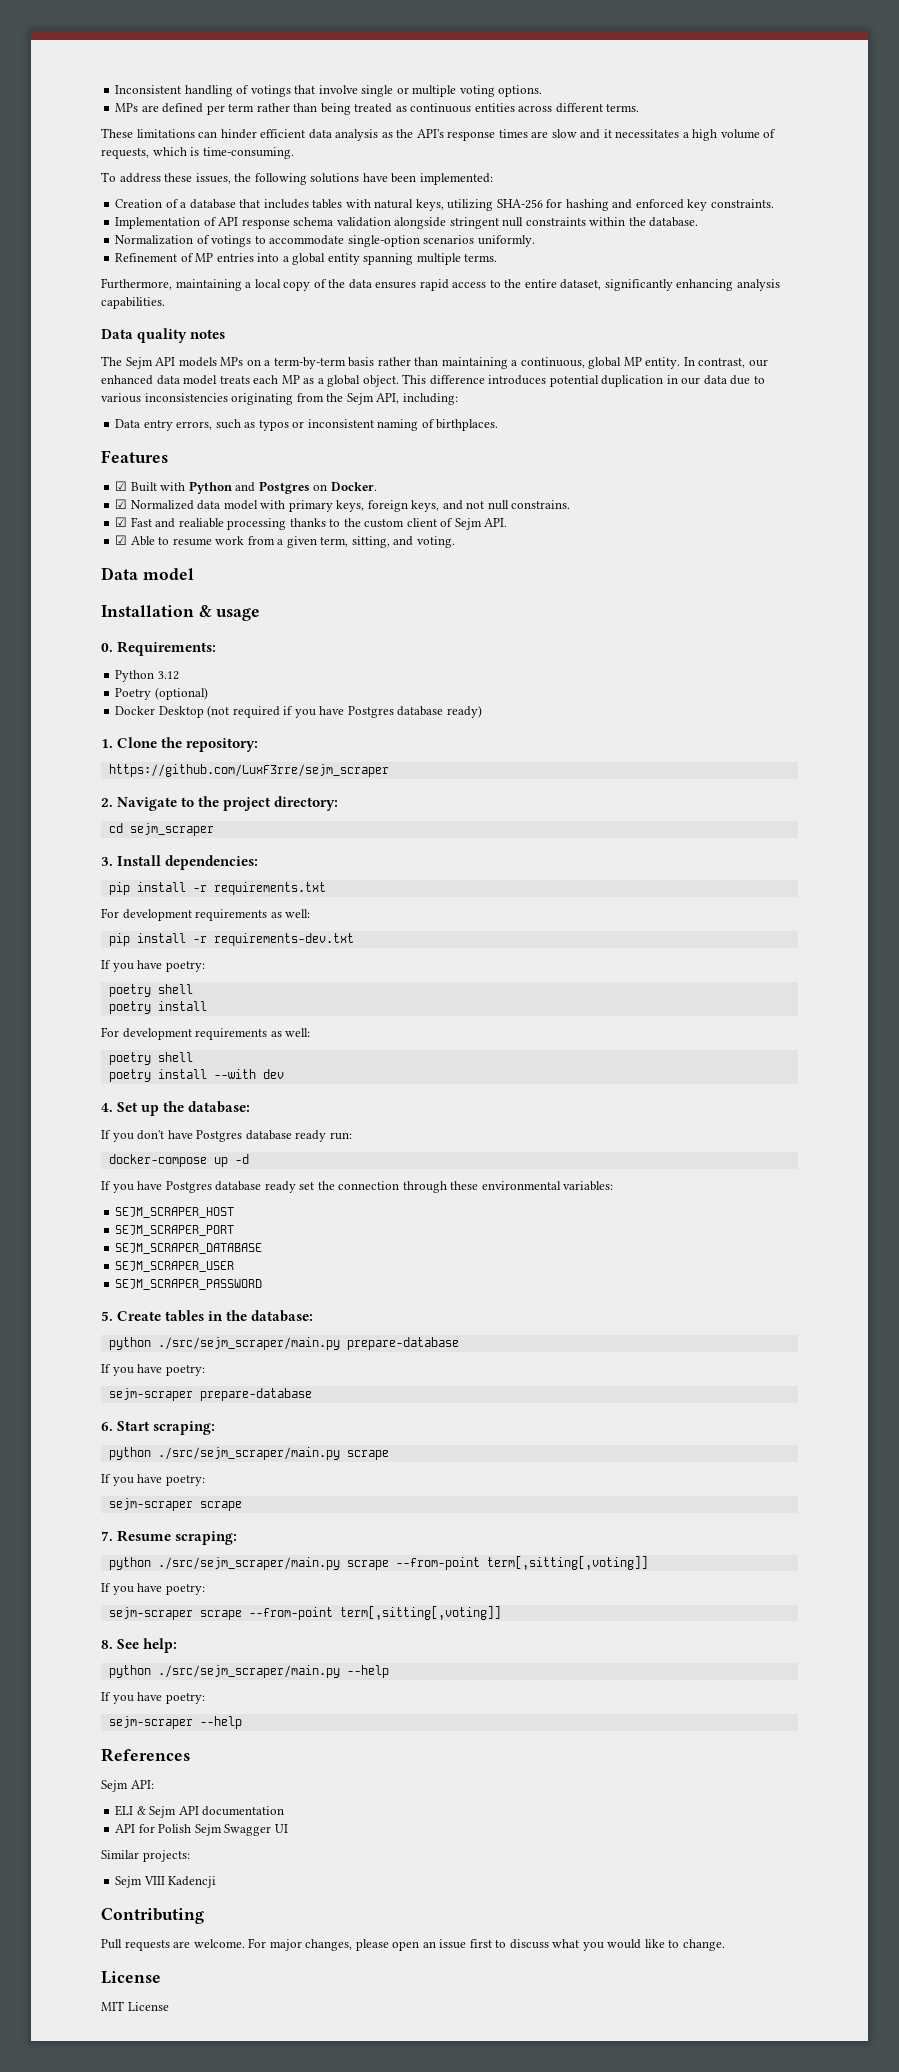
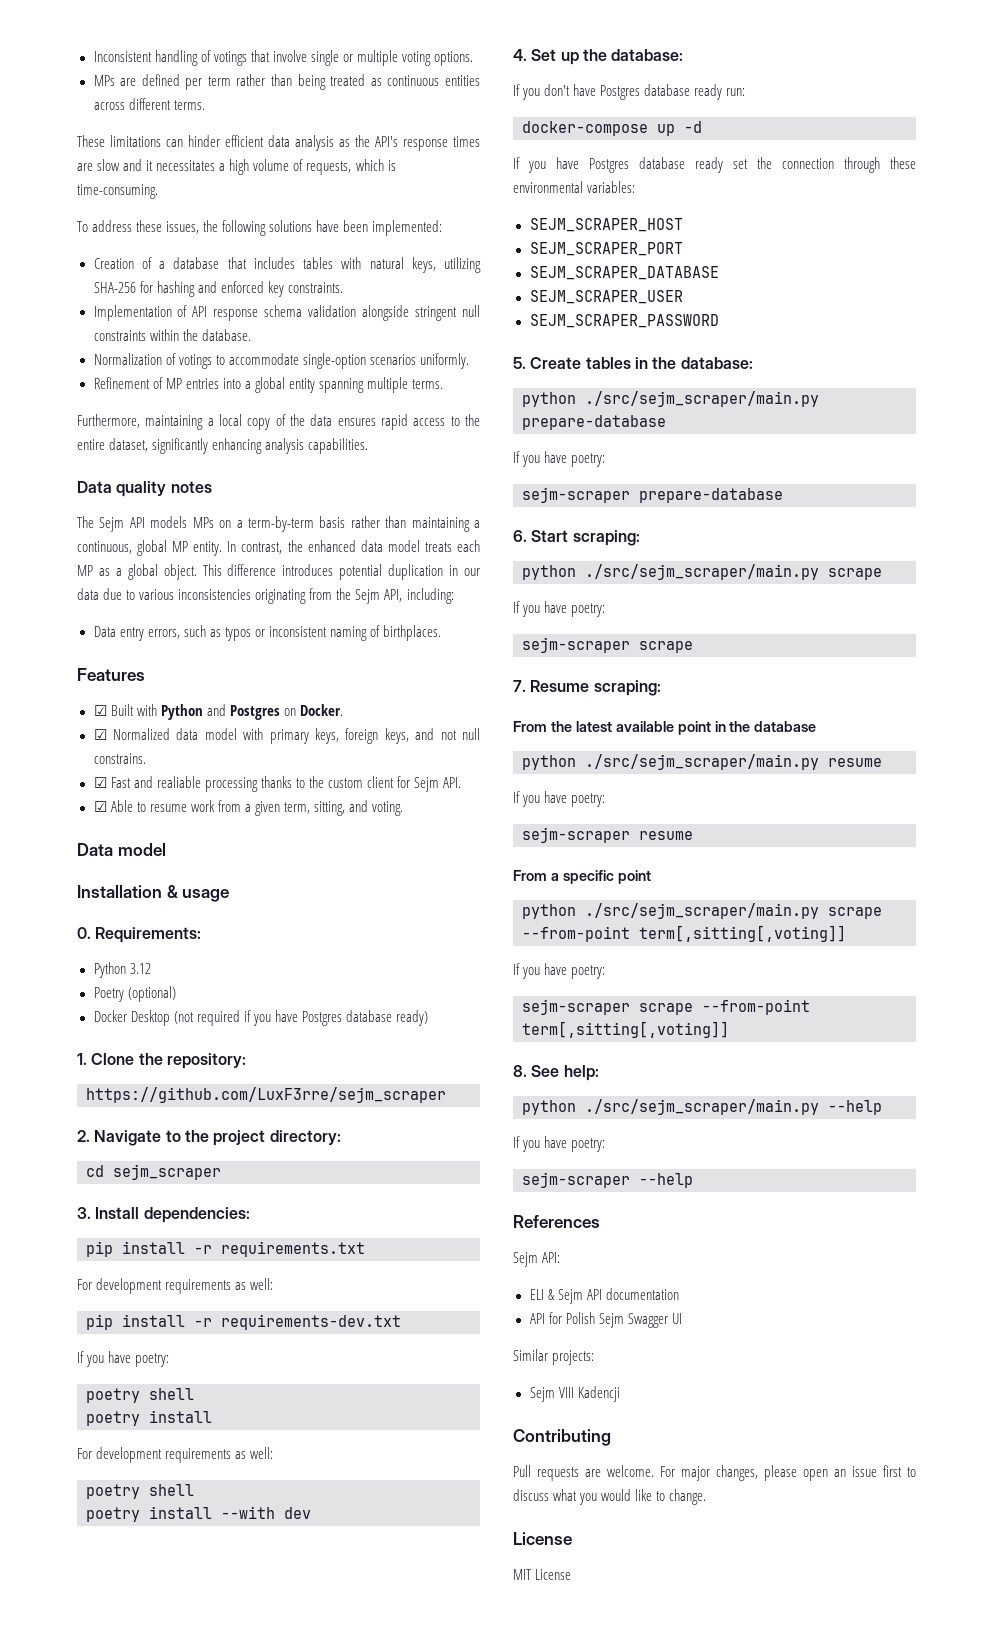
- In contrast, our enhanced data model treats each MP as a global object.
+ In contrast, the enhanced data model treats each MP as a global object.
- ☑ Fast and realiable processing thanks to the custom client of Sejm API.
+ ☑ Fast and realiable processing thanks to the custom client for Sejm API.
+ From the latest available point in the database
+ python ./src/sejm_scraper/main.py resume
+ If you have poetry:
+ sejm-scraper resume
+ From a specific point

